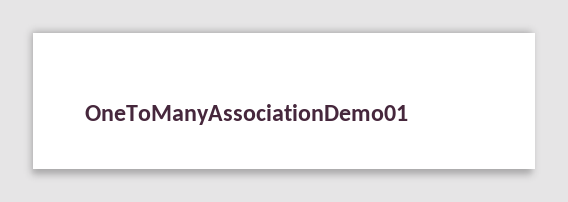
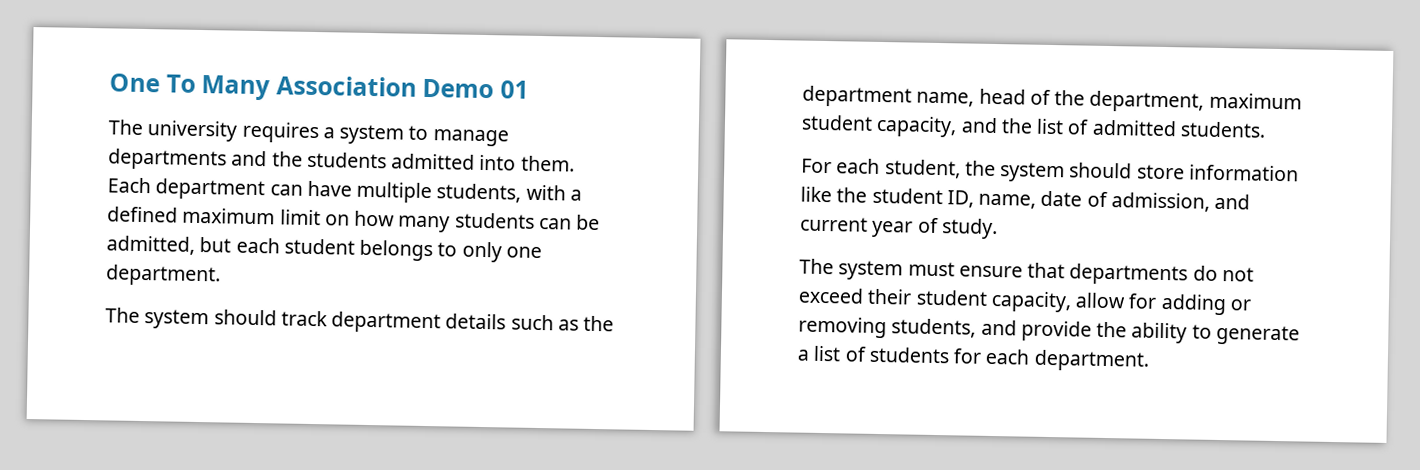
- OneToManyAssociationDemo01
+ One To Many Association Demo 01
+ The university requires a system to manage departments and the students admitted into them. Each department can have multiple students, with a defined maximum limit on how many students can be admitted, but each student belongs to only one department.
+ The system should track department details such as the department name, head of the department, maximum student capacity, and the list of admitted students.
+ For each student, the system should store information like the student ID, name, date of admission, and current year of study.
+ The system must ensure that departments do not exceed their student capacity, allow for adding or removing students, and provide the ability to generate a list of students for each department.

